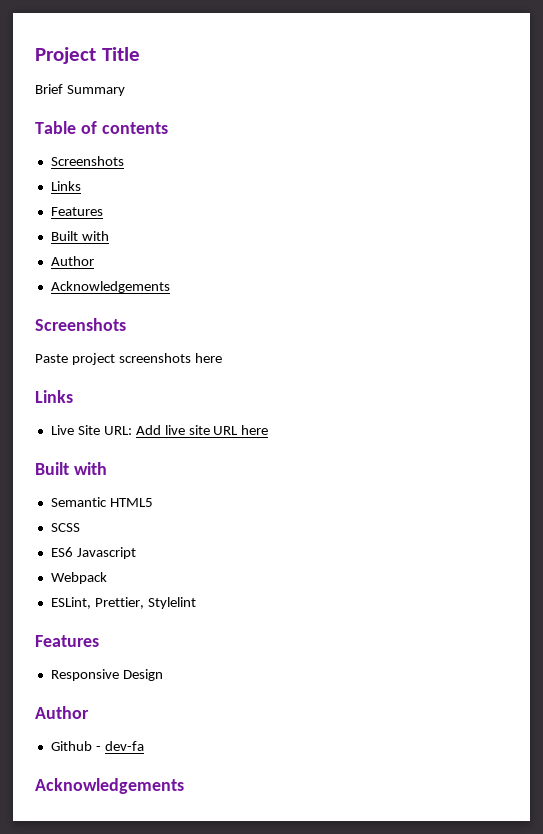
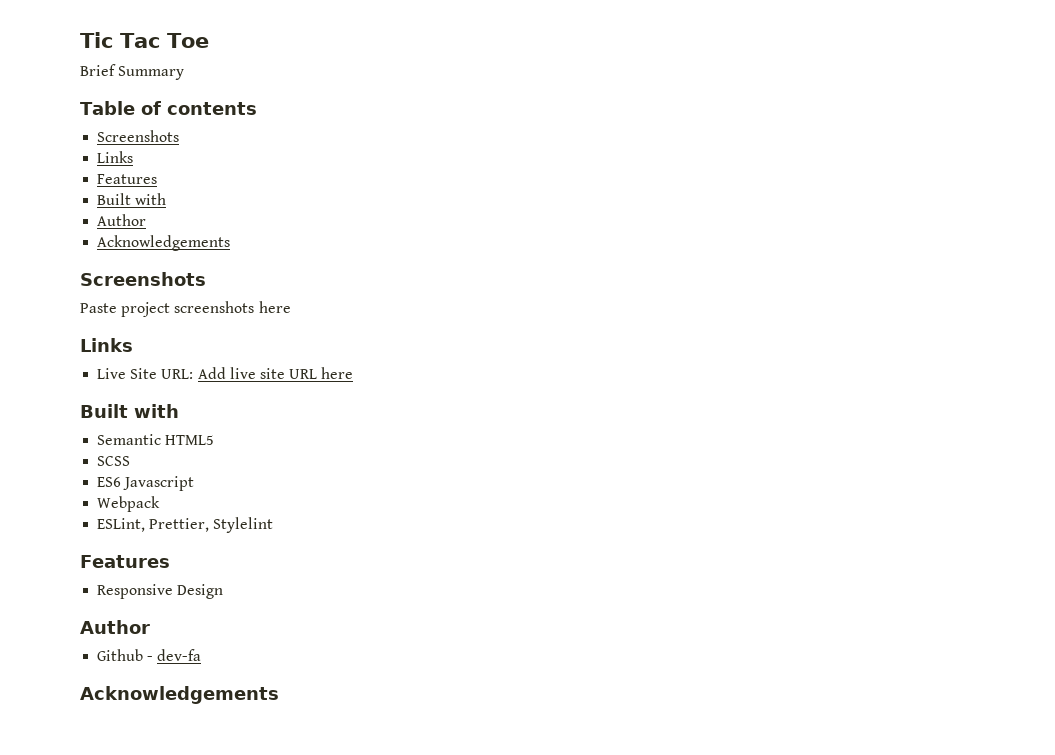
- Project Title
+ Tic Tac Toe

